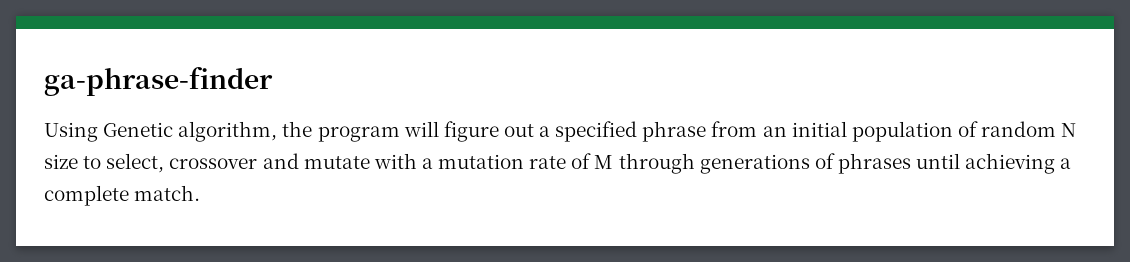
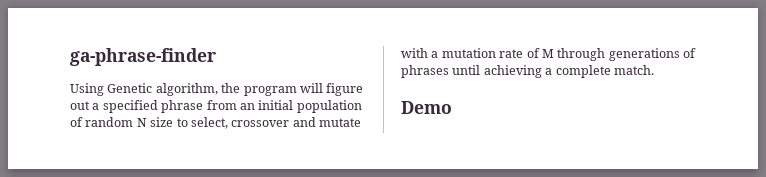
+ Demo

